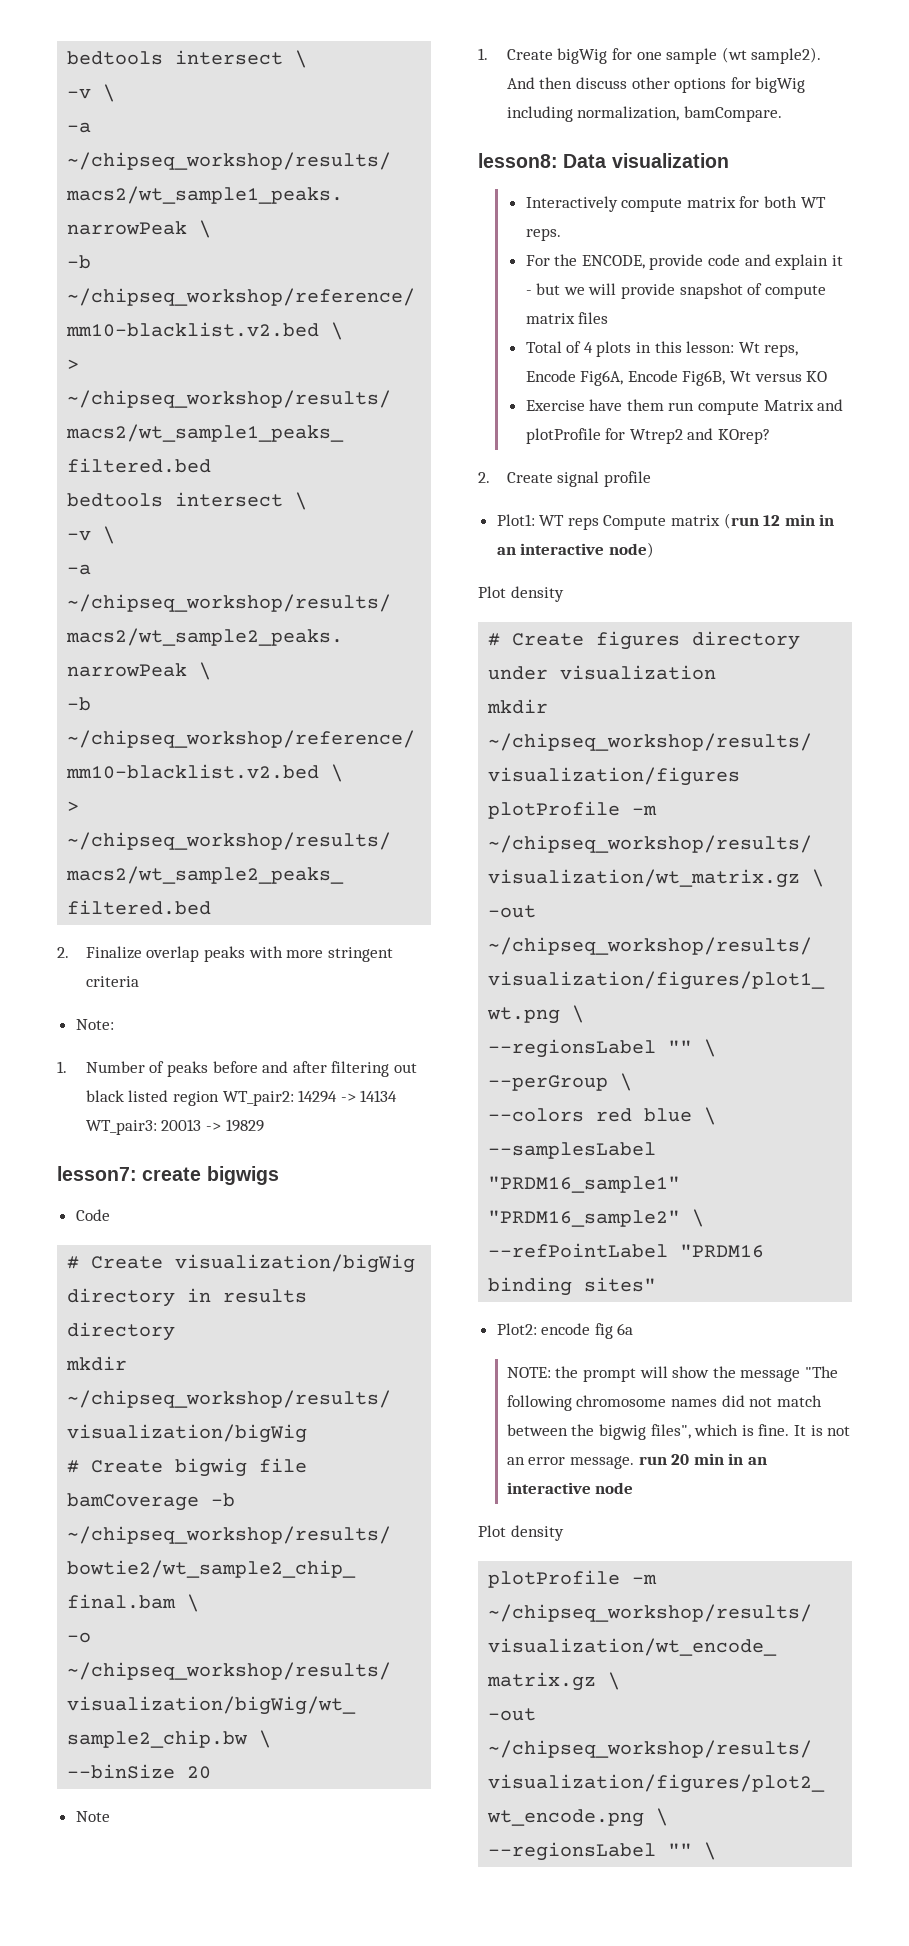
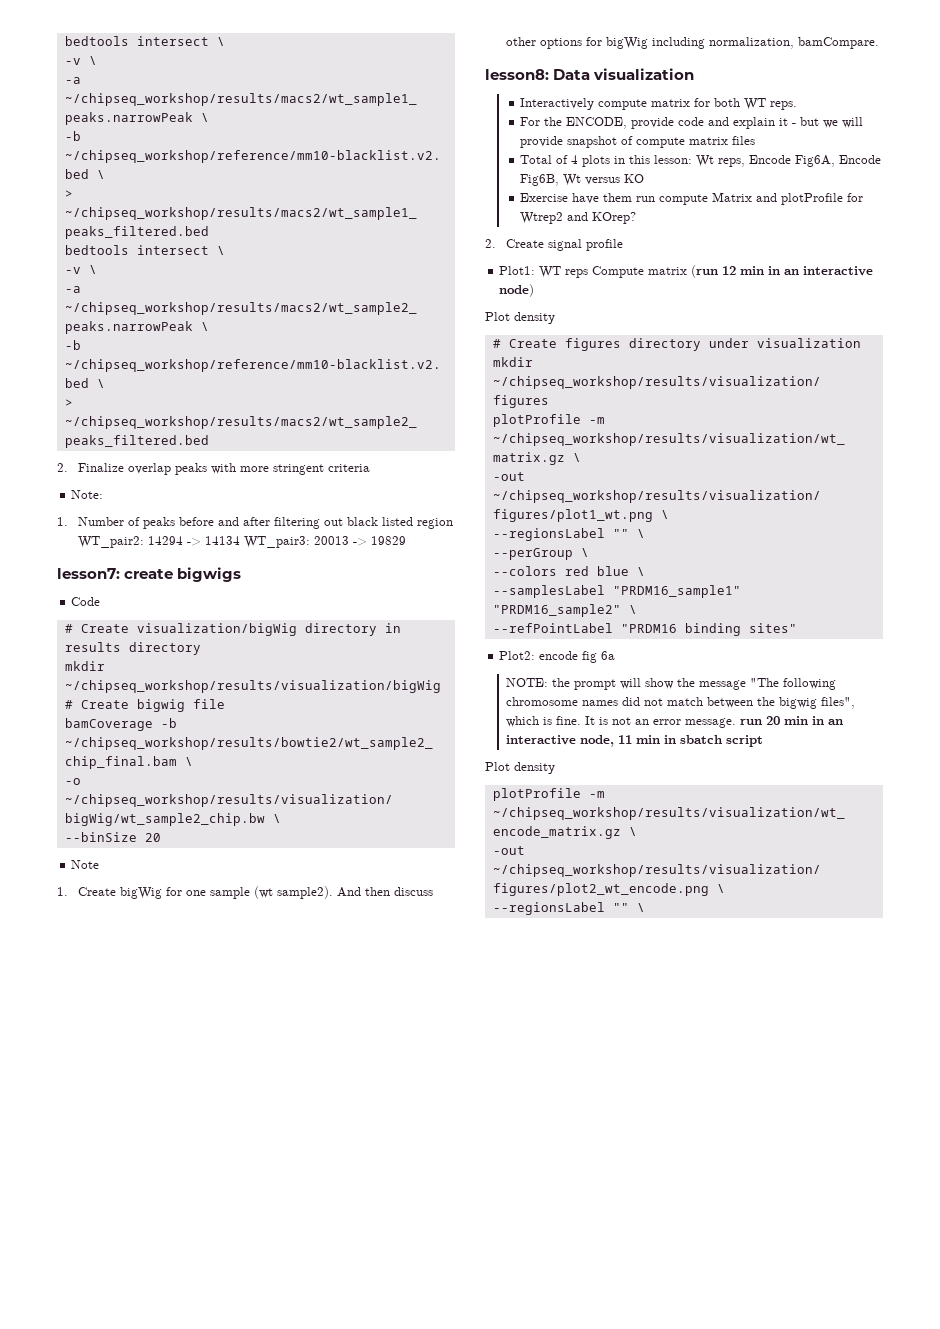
- It is not an error message. run 20 min in an interactive node
+ It is not an error message. run 20 min in an interactive node, 11 min in sbatch script

